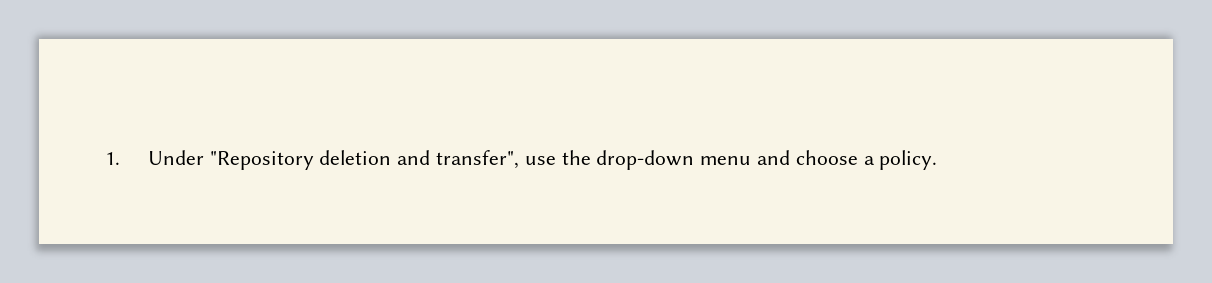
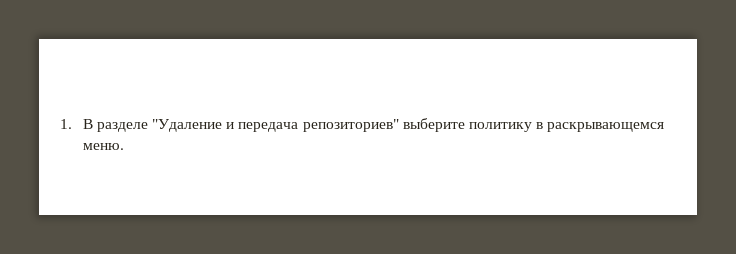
- 1. Under "Repository deletion and transfer", use the drop-down menu and choose a policy.
+ 1. В разделе "Удаление и передача репозиториев" выберите политику в раскрывающемся меню.

